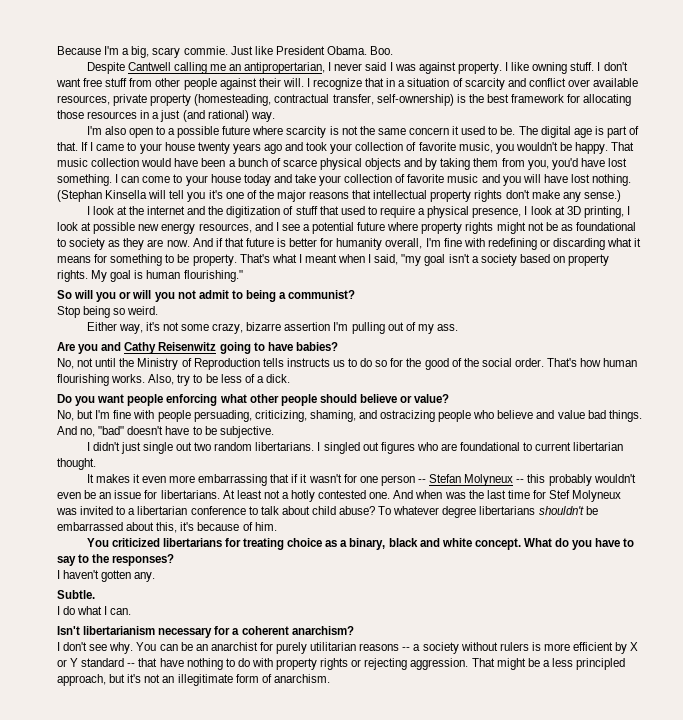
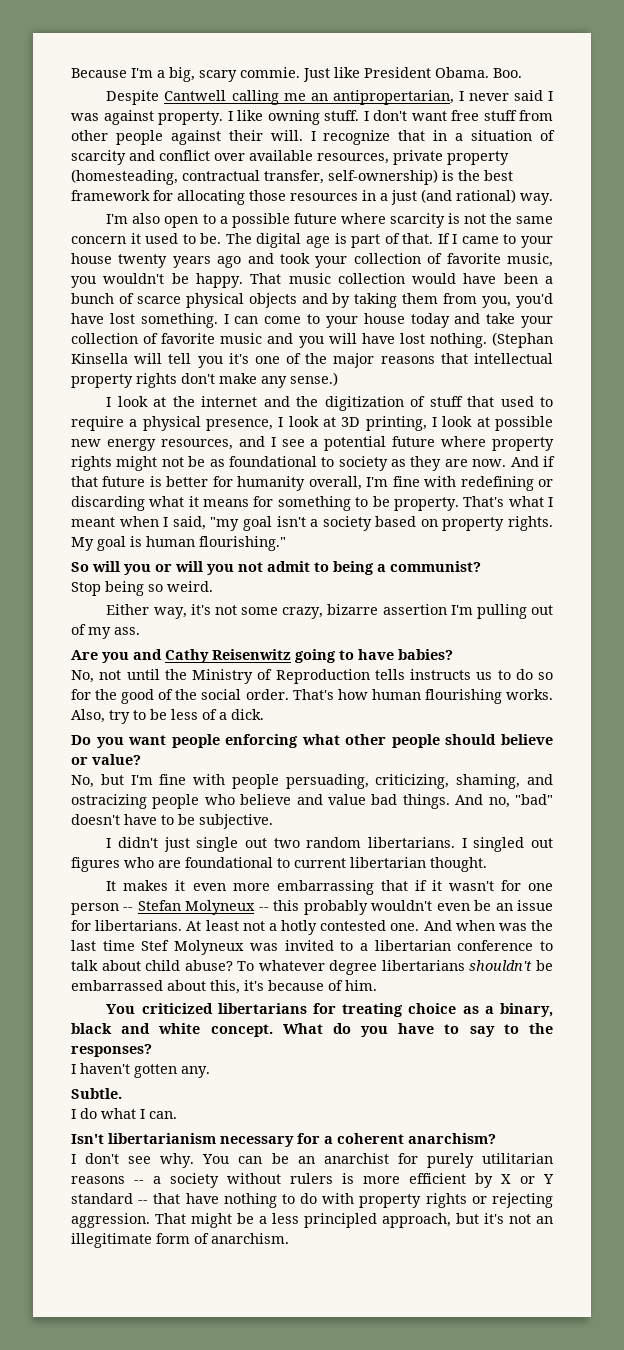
- And when was the last time for Stef Molyneux was invited to a libertarian conference to talk about child abuse?
+ And when was the last time Stef Molyneux was invited to a libertarian conference to talk about child abuse?

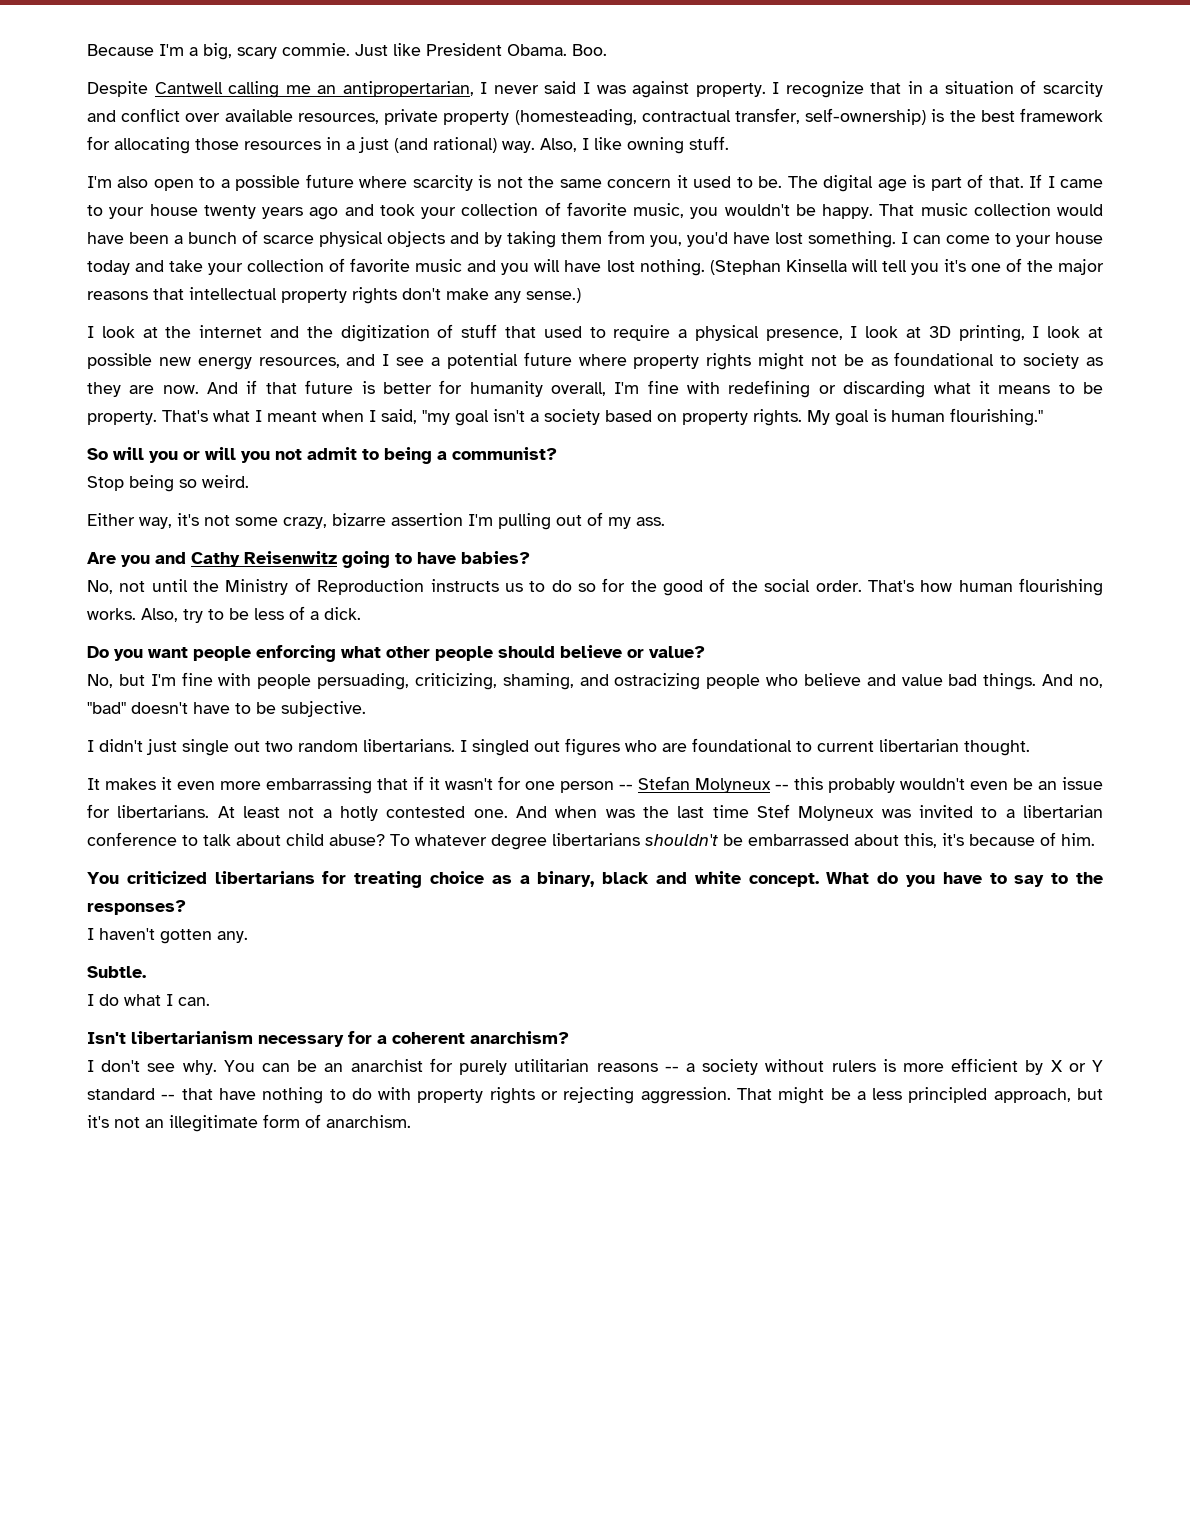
- I like owning stuff. I don't want free stuff from other people against their will. I recognize that in a situation of scarcity and conflict over available resources, private property (homesteading, contractual transfer, self-ownership) is the best framework for allocating those resources in a just (and rational) way.
+ I recognize that in a situation of scarcity and conflict over available resources, private property (homesteading, contractual transfer, self-ownership) is the best framework for allocating those resources in a just (and rational) way. Also, I like owning stuff.
- And if that future is better for humanity overall, I'm fine with redefining or discarding what it means for something to be property.
+ And if that future is better for humanity overall, I'm fine with redefining or discarding what it means to be property.
- No, not until the Ministry of Reproduction tells instructs us to do so for the good of the social order.
+ No, not until the Ministry of Reproduction instructs us to do so for the good of the social order.

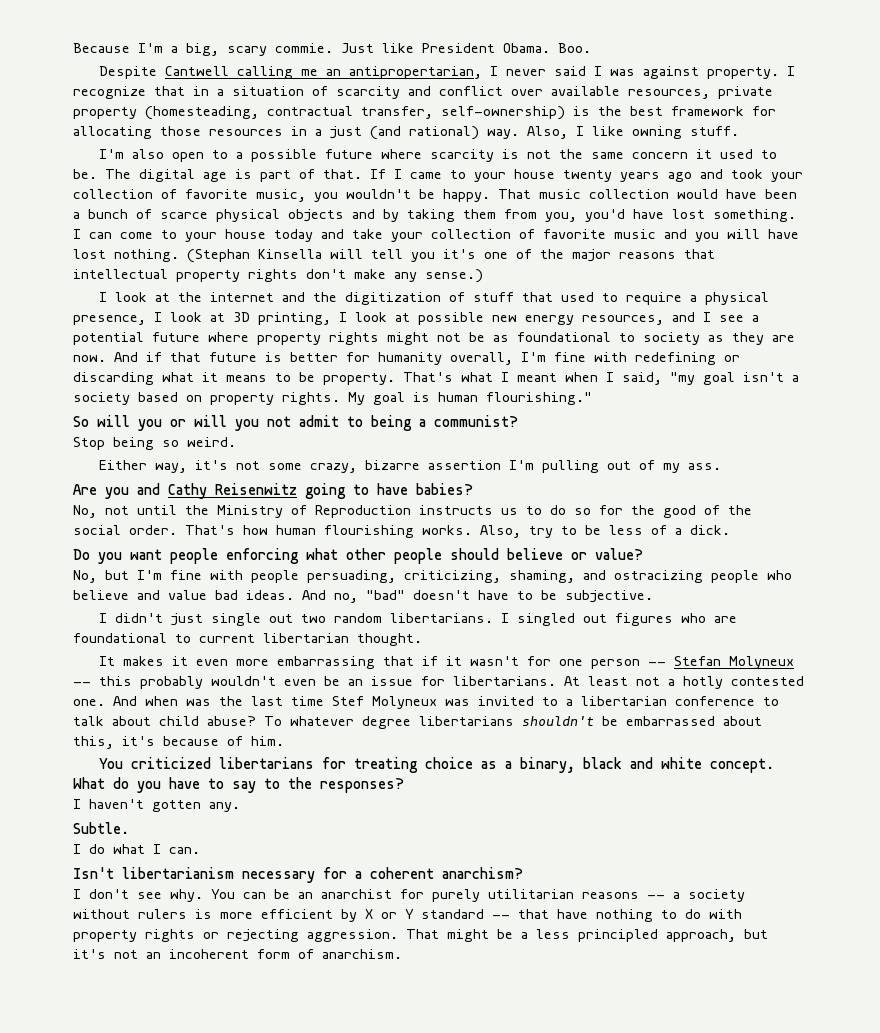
- No, but I'm fine with people persuading, criticizing, shaming, and ostracizing people who believe and value bad things.
+ No, but I'm fine with people persuading, criticizing, shaming, and ostracizing people who believe and value bad ideas.
- That might be a less principled approach, but it's not an illegitimate form of anarchism.
+ That might be a less principled approach, but it's not an incoherent form of anarchism.

